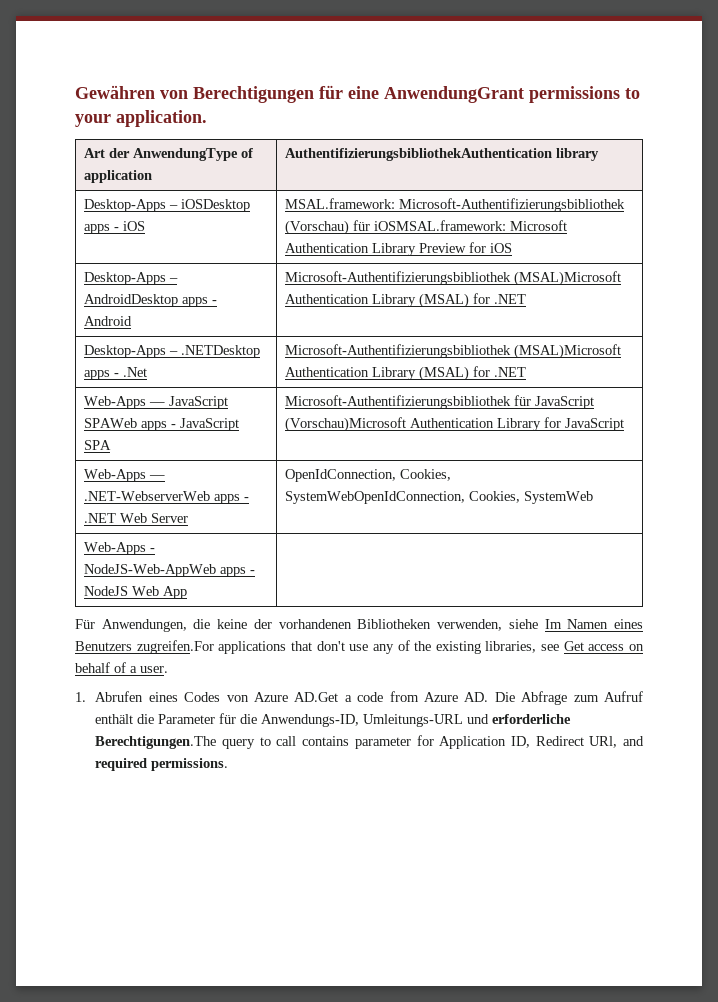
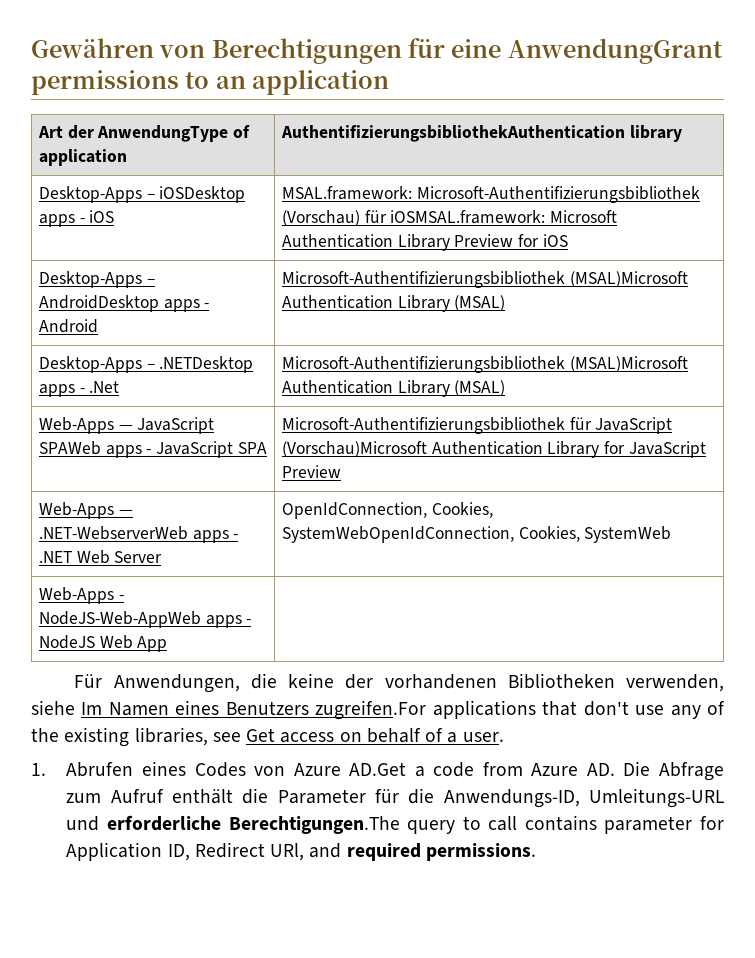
- Gewähren von Berechtigungen für eine AnwendungGrant permissions to your application.
+ Gewähren von Berechtigungen für eine AnwendungGrant permissions to an application
- Desktop-Apps – AndroidDesktop apps - Android | Microsoft-Authentifizierungsbibliothek (MSAL)Microsoft Authentication Library (MSAL) for .NET
+ Desktop-Apps – AndroidDesktop apps - Android | Microsoft-Authentifizierungsbibliothek (MSAL)Microsoft Authentication Library (MSAL)
- Desktop-Apps – .NETDesktop apps - .Net | Microsoft-Authentifizierungsbibliothek (MSAL)Microsoft Authentication Library (MSAL) for .NET
+ Desktop-Apps – .NETDesktop apps - .Net | Microsoft-Authentifizierungsbibliothek (MSAL)Microsoft Authentication Library (MSAL)
- Web-Apps — JavaScript SPAWeb apps - JavaScript SPA | Microsoft-Authentifizierungsbibliothek für JavaScript (Vorschau)Microsoft Authentication Library for JavaScript
+ Web-Apps — JavaScript SPAWeb apps - JavaScript SPA | Microsoft-Authentifizierungsbibliothek für JavaScript (Vorschau)Microsoft Authentication Library for JavaScript Preview

